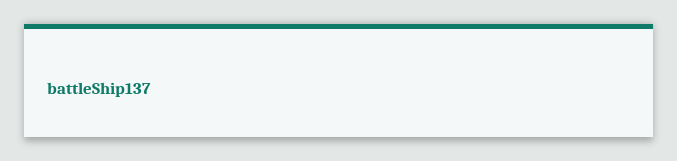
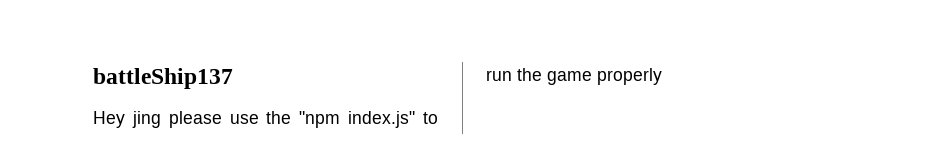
+ Hey jing please use the "npm index.js" to run the game properly

